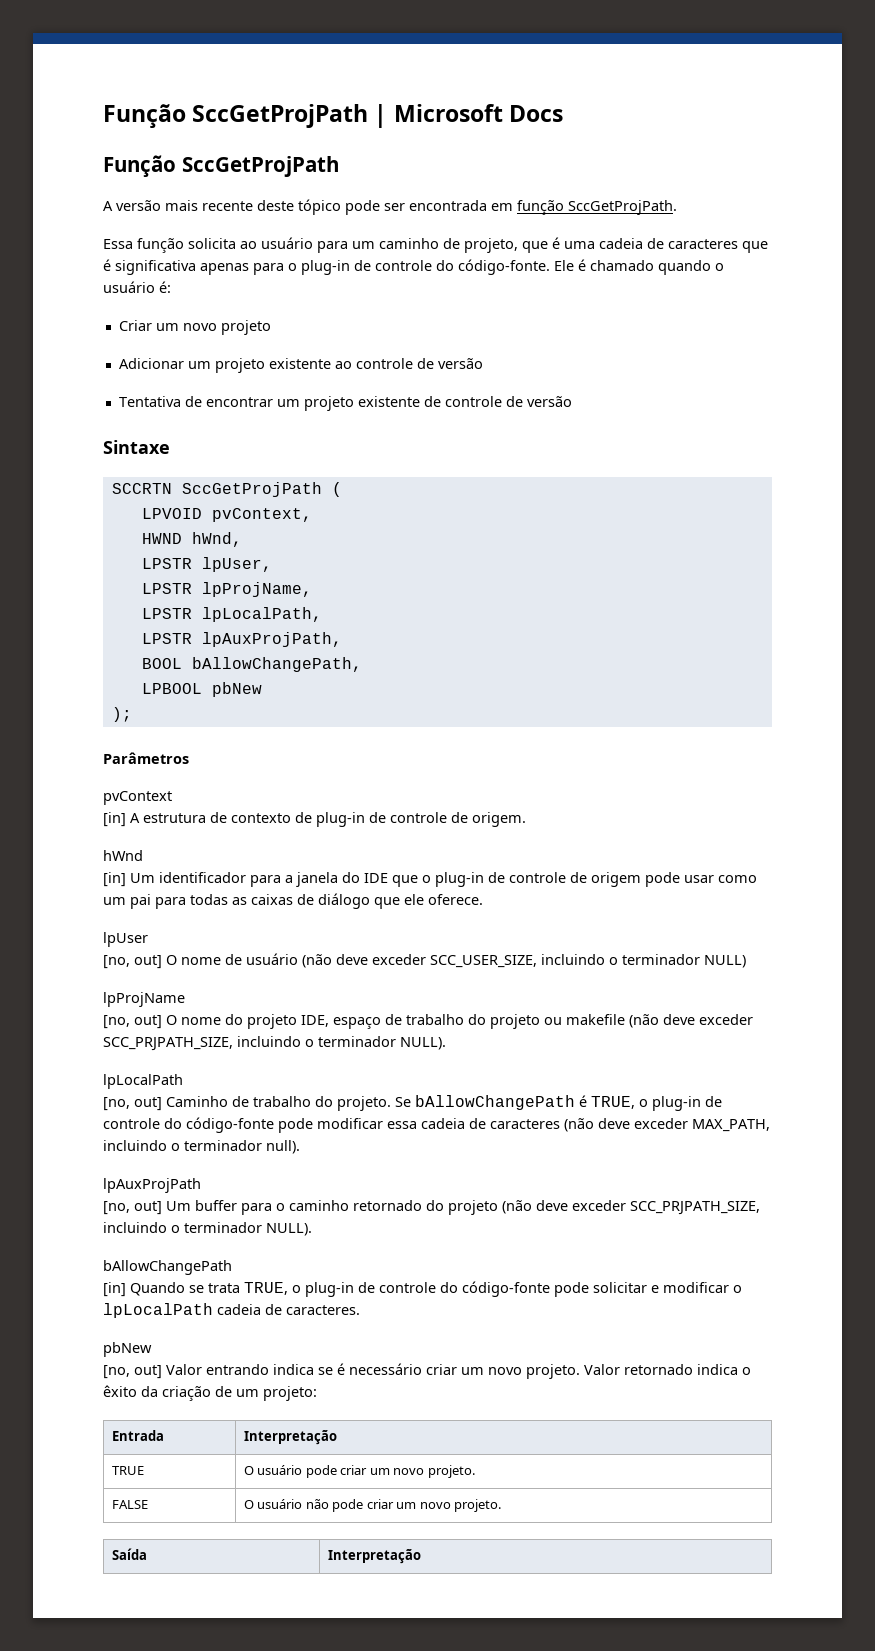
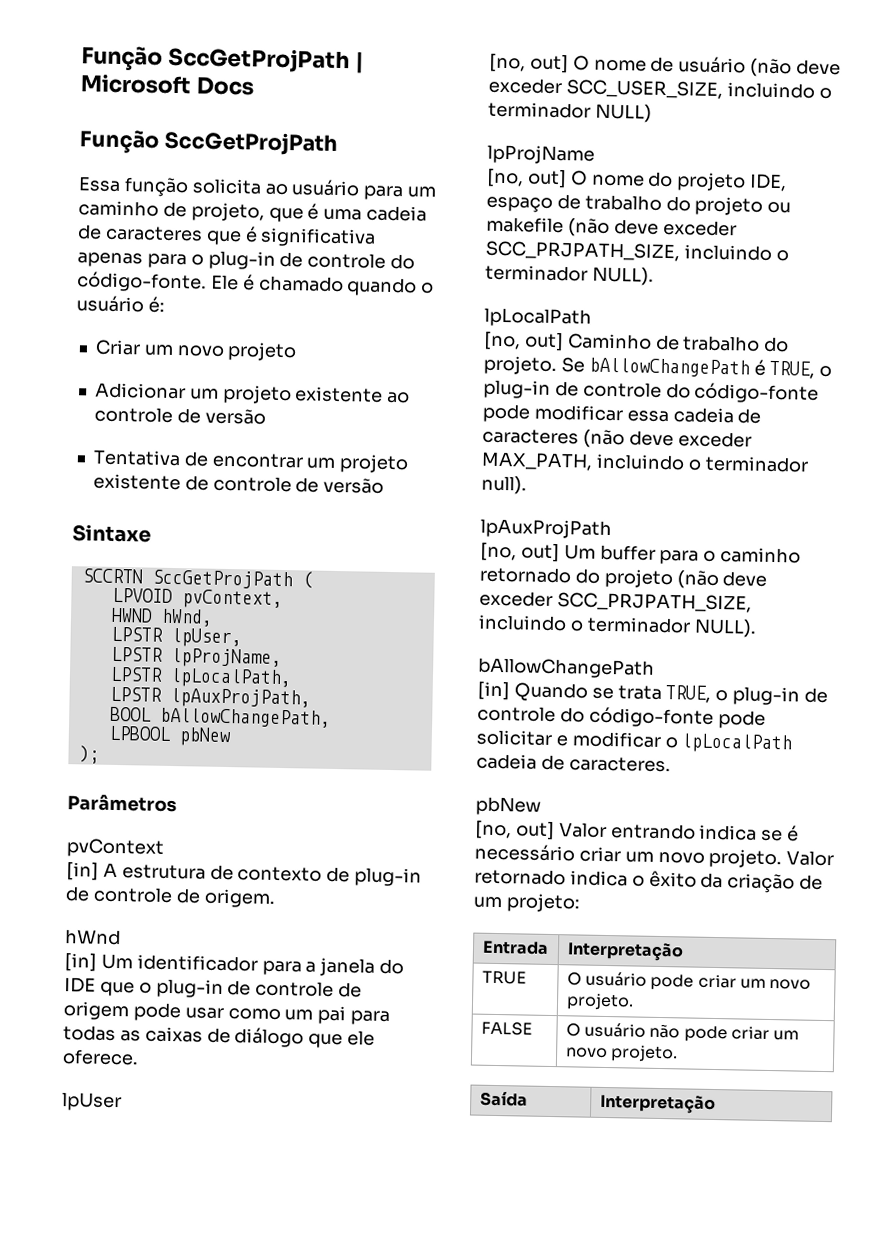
- A versão mais recente deste tópico pode ser encontrada em função SccGetProjPath.

